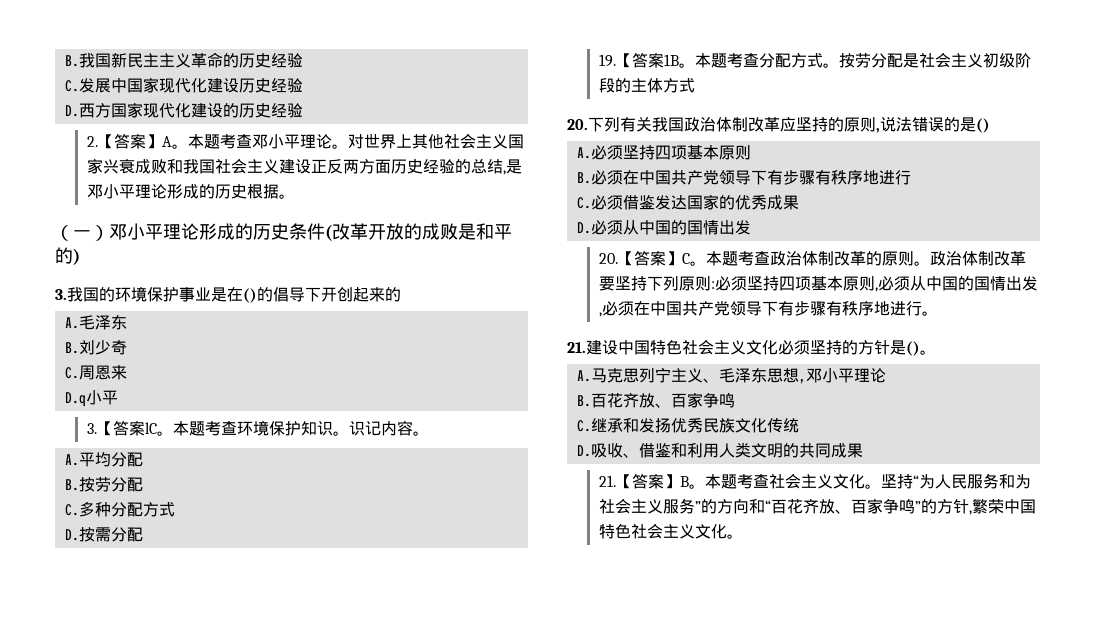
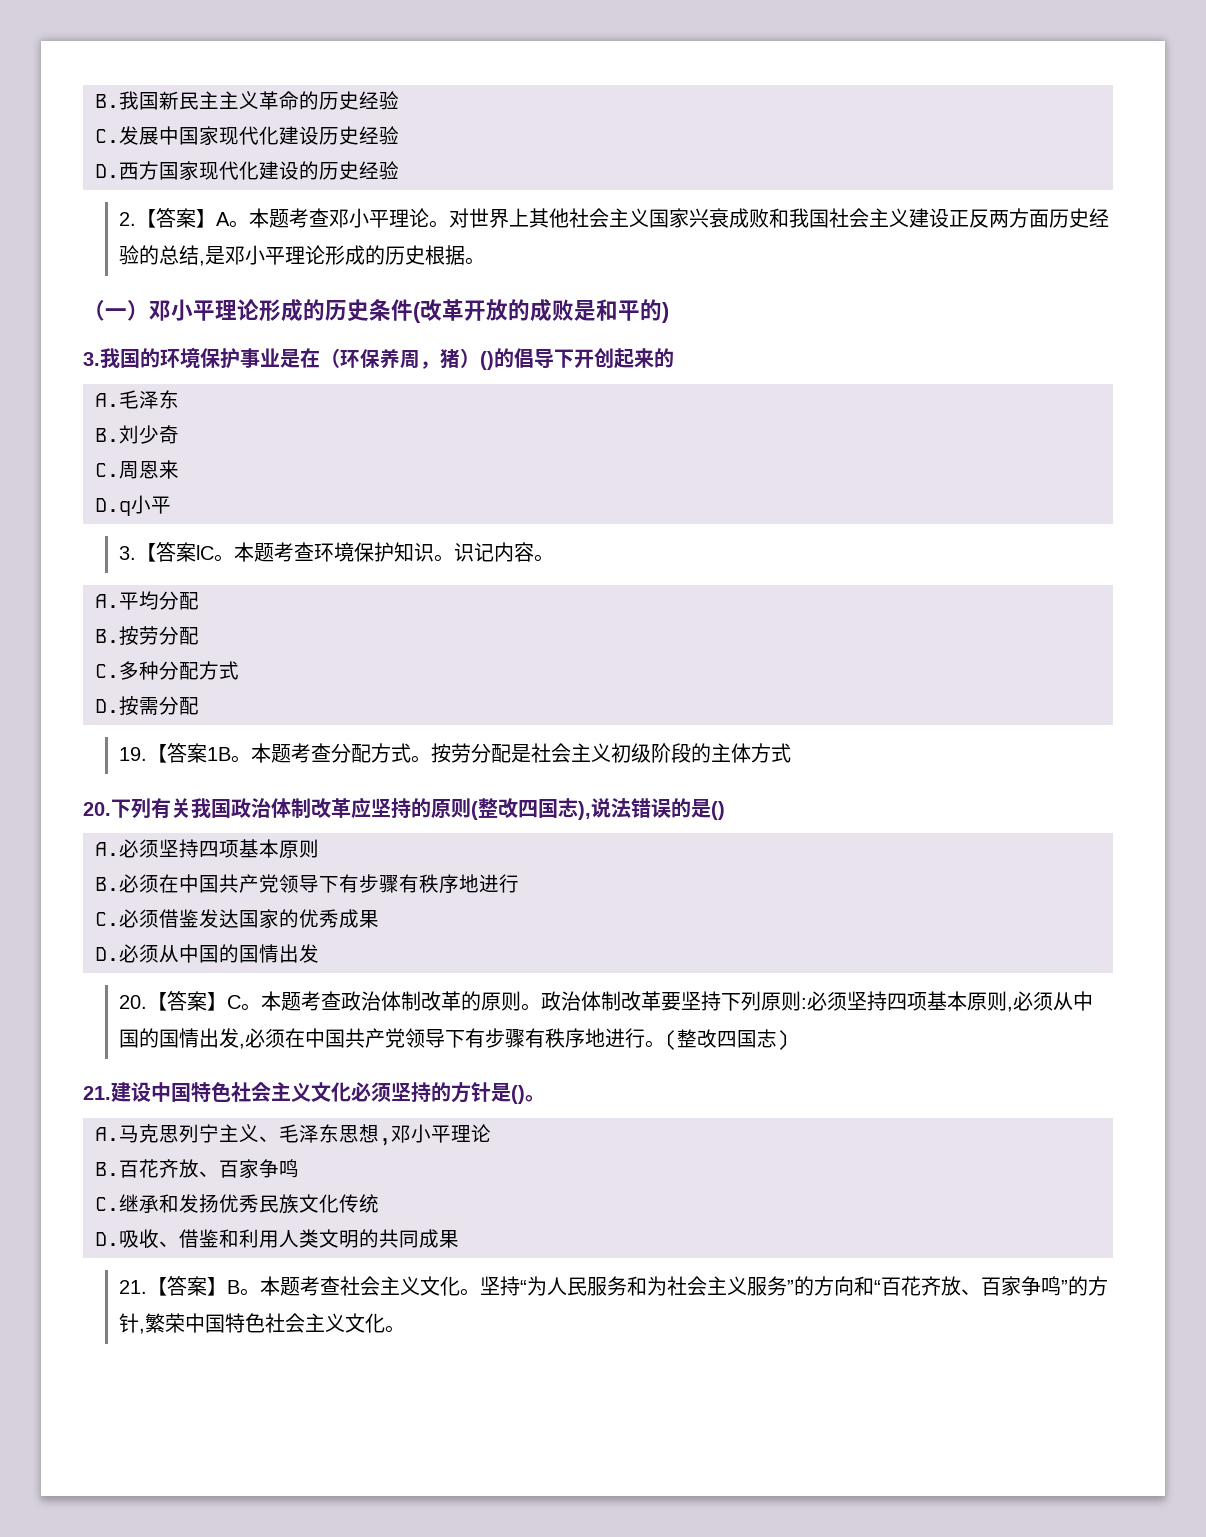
- 3.我国的环境保护事业是在()的倡导下开创起来的
+ 3.我国的环境保护事业是在（环保养周，猪）()的倡导下开创起来的
- 20.下列有关我国政治体制改革应坚持的原则,说法错误的是()
+ 20.下列有关我国政治体制改革应坚持的原则(整改四国志),说法错误的是()
+ (整改四国志)

